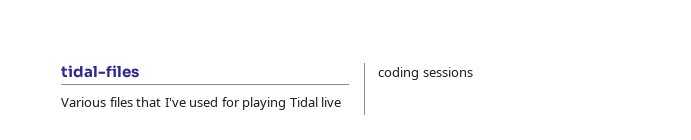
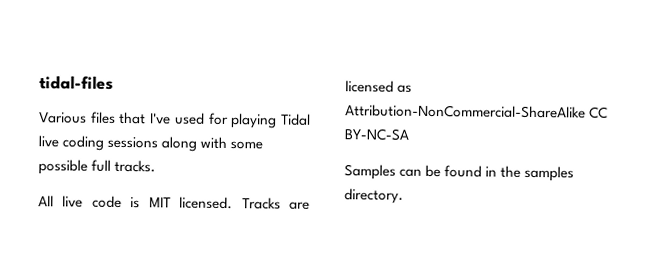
- Various files that I've used for playing Tidal live coding sessions
+ Various files that I've used for playing Tidal live coding sessions along with some possible full tracks.
+ All live code is MIT licensed. Tracks are licensed as Attribution-NonCommercial-ShareAlike CC BY-NC-SA
+ Samples can be found in the samples directory.

